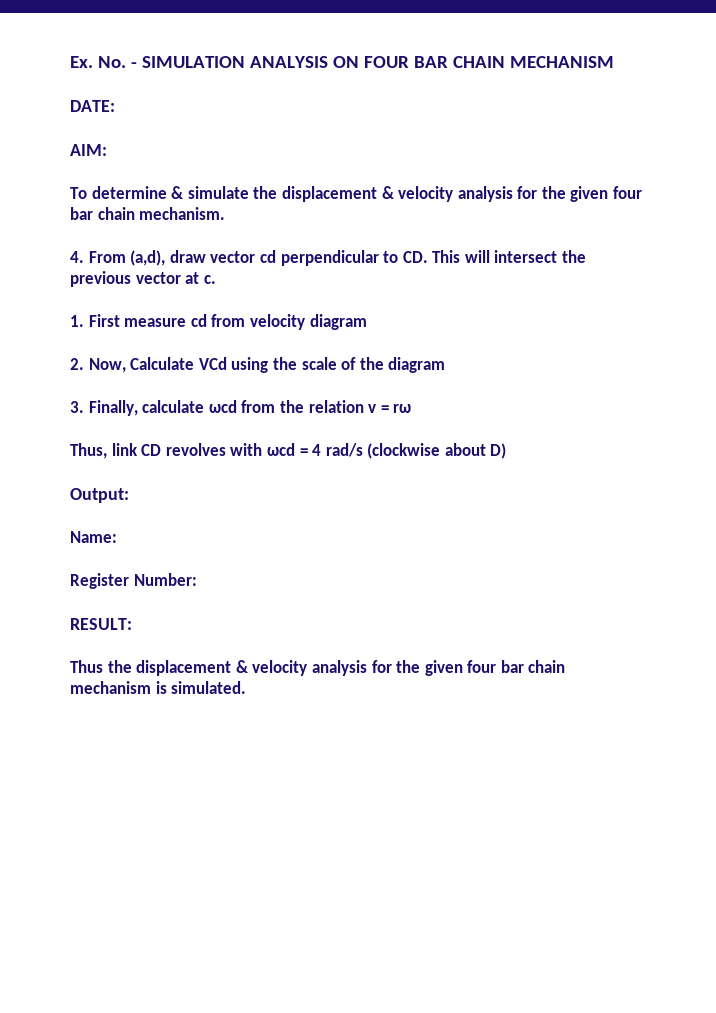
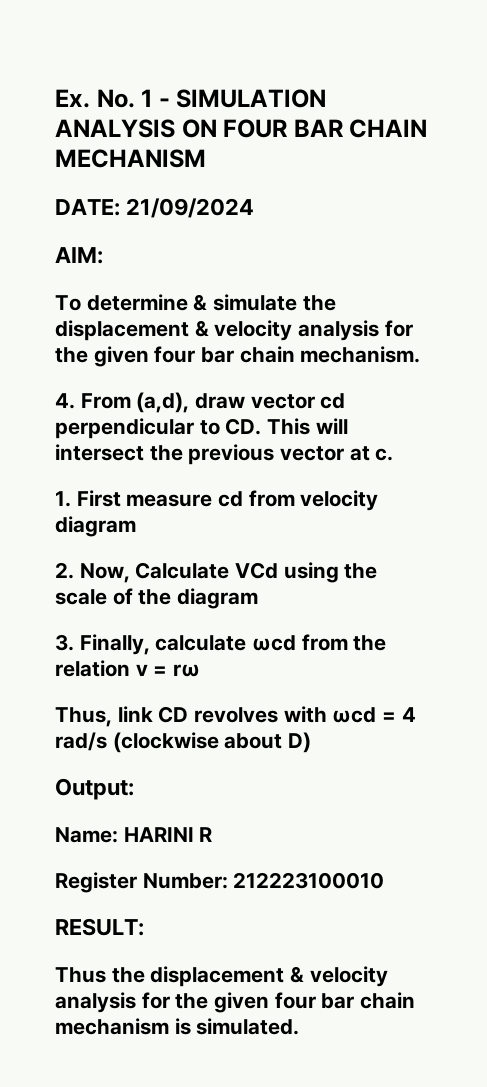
- Ex. No. - SIMULATION ANALYSIS ON FOUR BAR CHAIN MECHANISM
+ Ex. No. 1 - SIMULATION ANALYSIS ON FOUR BAR CHAIN MECHANISM
- DATE:
+ DATE: 21/09/2024
- Name:
+ Name: HARINI R
- Register Number:
+ Register Number: 212223100010

